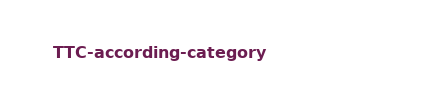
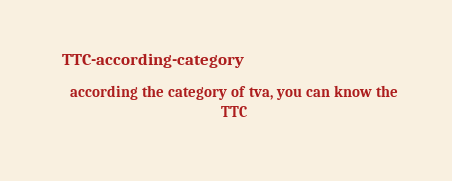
+ according the category of tva, you can know the TTC

